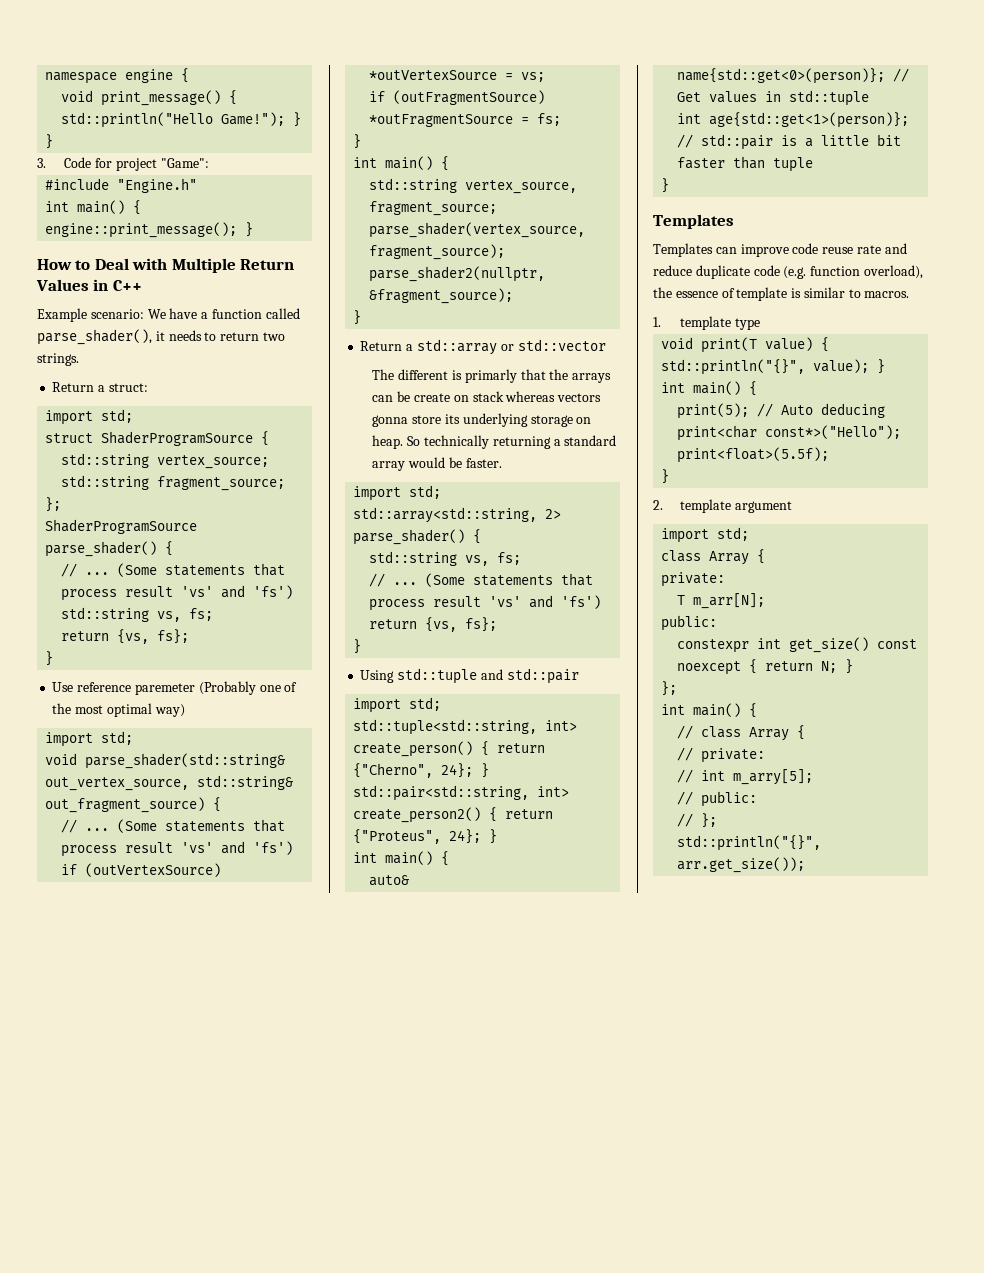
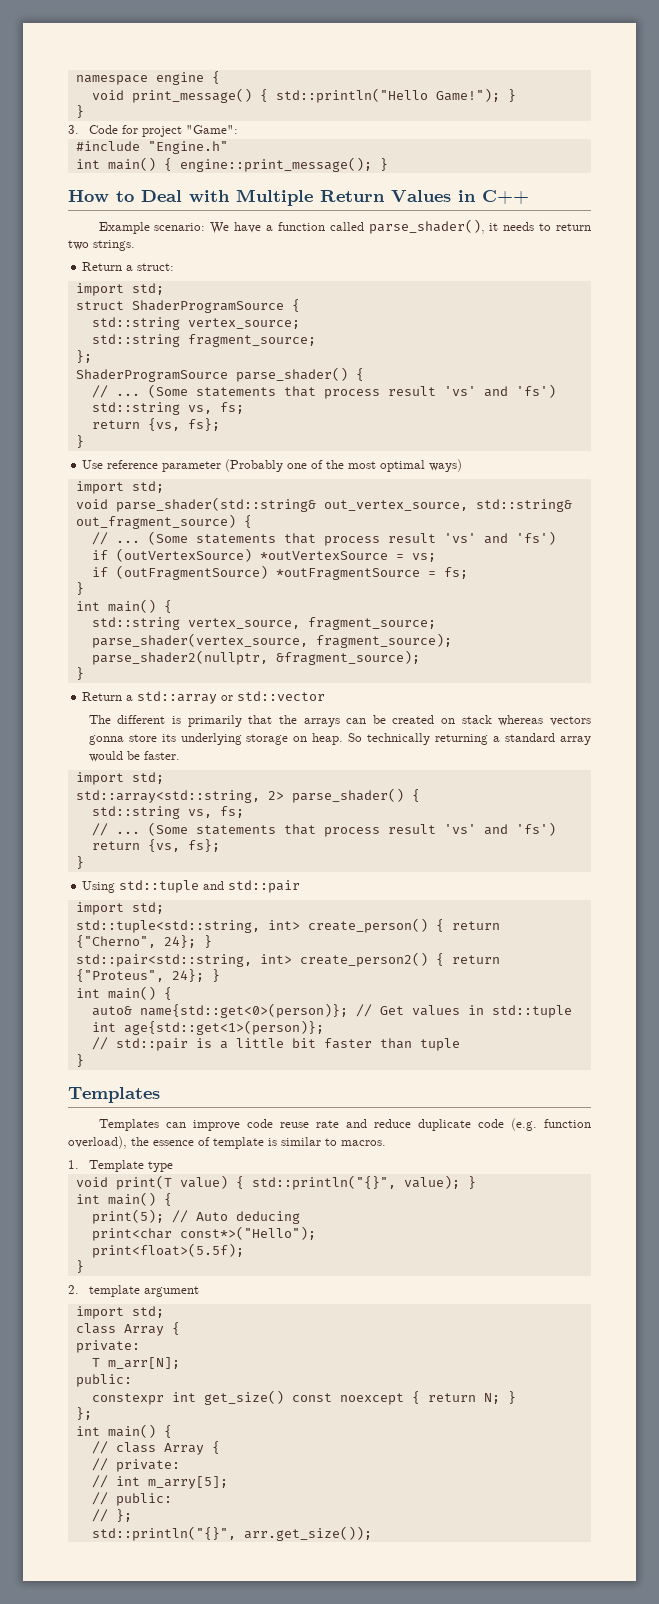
- Use reference paremeter (Probably one of the most optimal way)
+ Use reference parameter (Probably one of the most optimal ways)
- The different is primarly that the arrays can be create on stack whereas vectors gonna store its underlying storage on heap.
+ The different is primarily that the arrays can be created on stack whereas vectors gonna store its underlying storage on heap.
- 1. template type
+ 1. Template type

